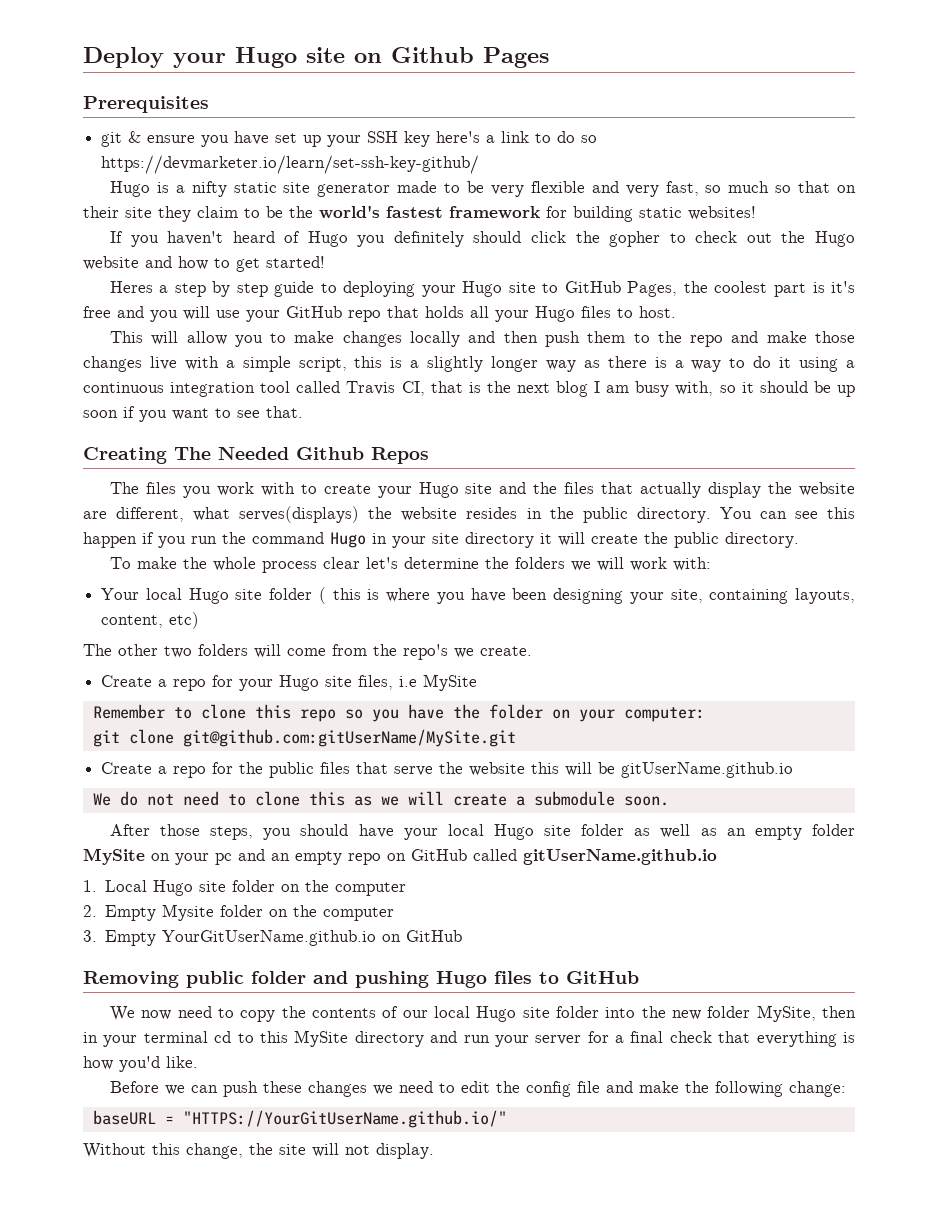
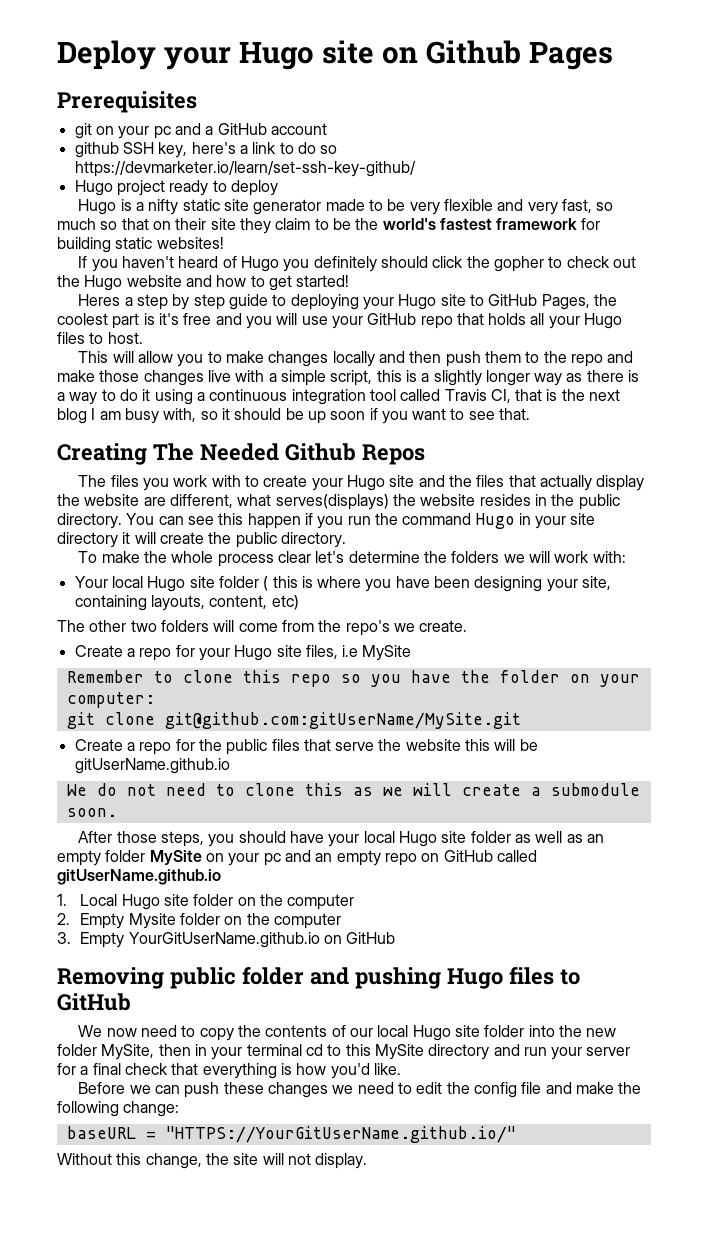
- git & ensure you have set up your SSH key here's a link to do so https://devmarketer.io/learn/set-ssh-key-github/
+ git on your pc and a GitHub account
+ github SSH key, here's a link to do so https://devmarketer.io/learn/set-ssh-key-github/
+ Hugo project ready to deploy

